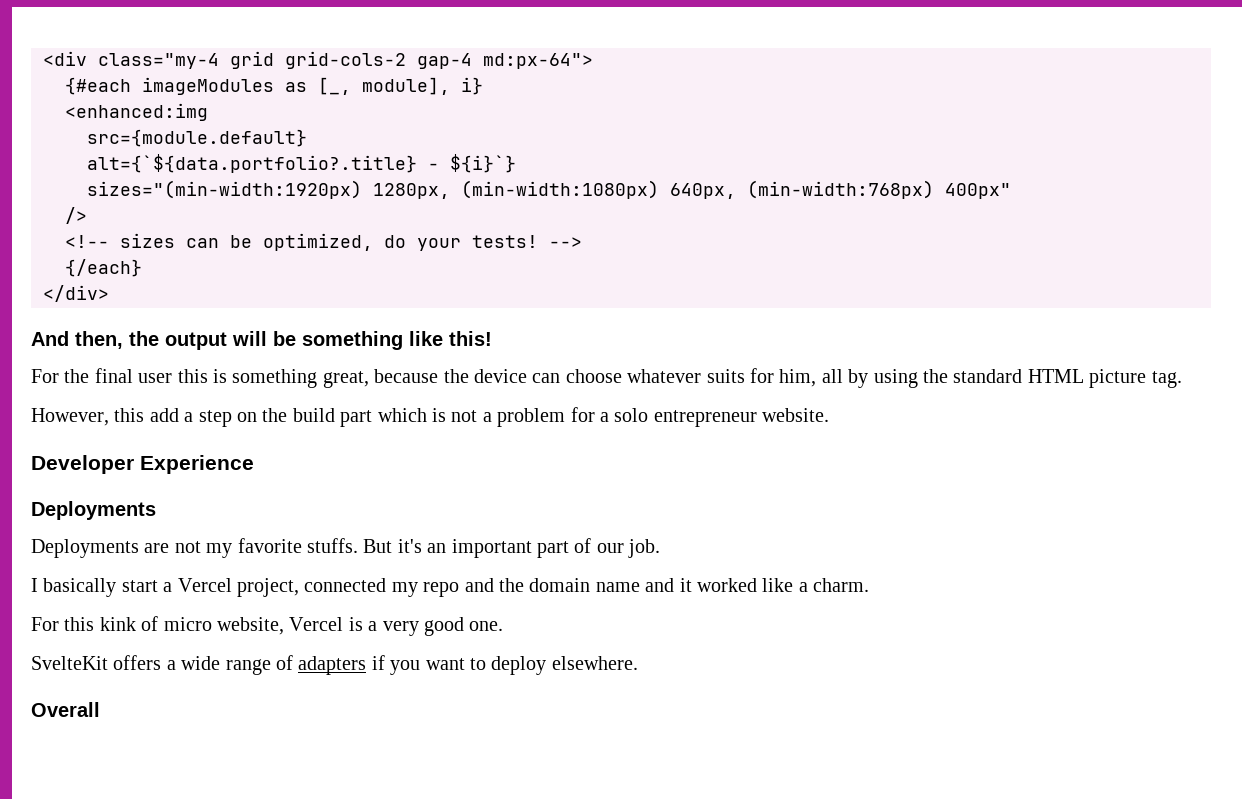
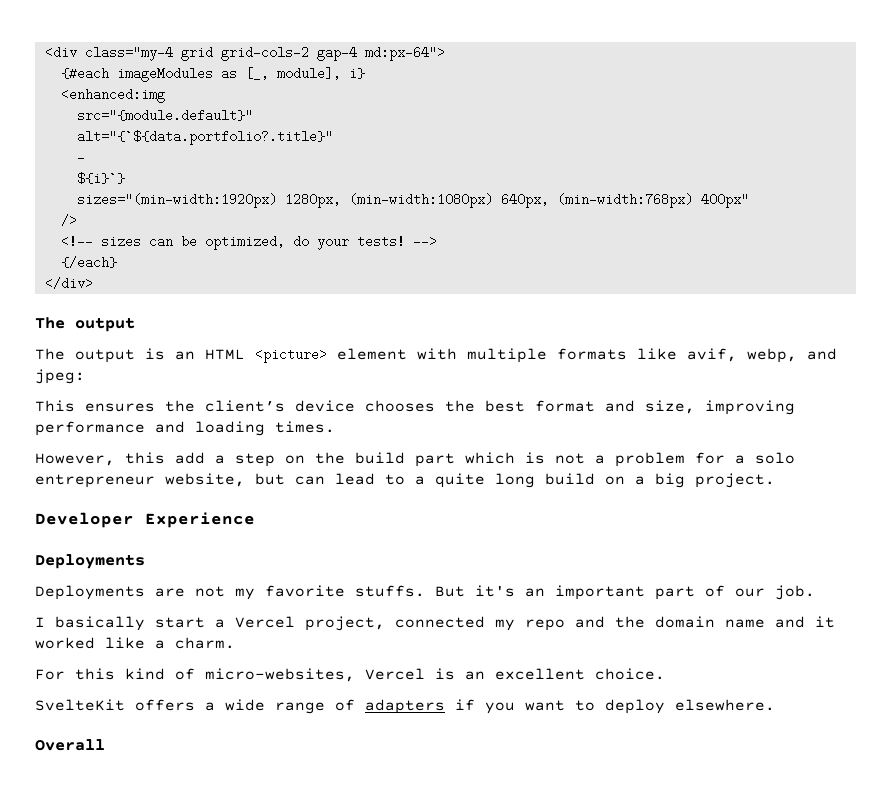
- src={module.default}
- alt={`${data.portfolio?.title} - ${i}`}
+ src="{module.default}"
+ alt="{`${data.portfolio?.title}"
+ -
+ ${i}`}
  </div>
- And then, the output will be something like this!
- For the final user this is something great, because the device can choose whatever suits for him, all by using the standard HTML picture tag.
+ The output
+ The output is an HTML <picture> element with multiple formats like avif, webp, and jpeg:
+ This ensures the client’s device chooses the best format and size, improving performance and loading times.
- However, this add a step on the build part which is not a problem for a solo entrepreneur website.
+ However, this add a step on the build part which is not a problem for a solo entrepreneur website, but can lead to a quite long build on a big project.
- For this kink of micro website, Vercel is a very good one.
+ For this kind of micro-websites, Vercel is an excellent choice.

